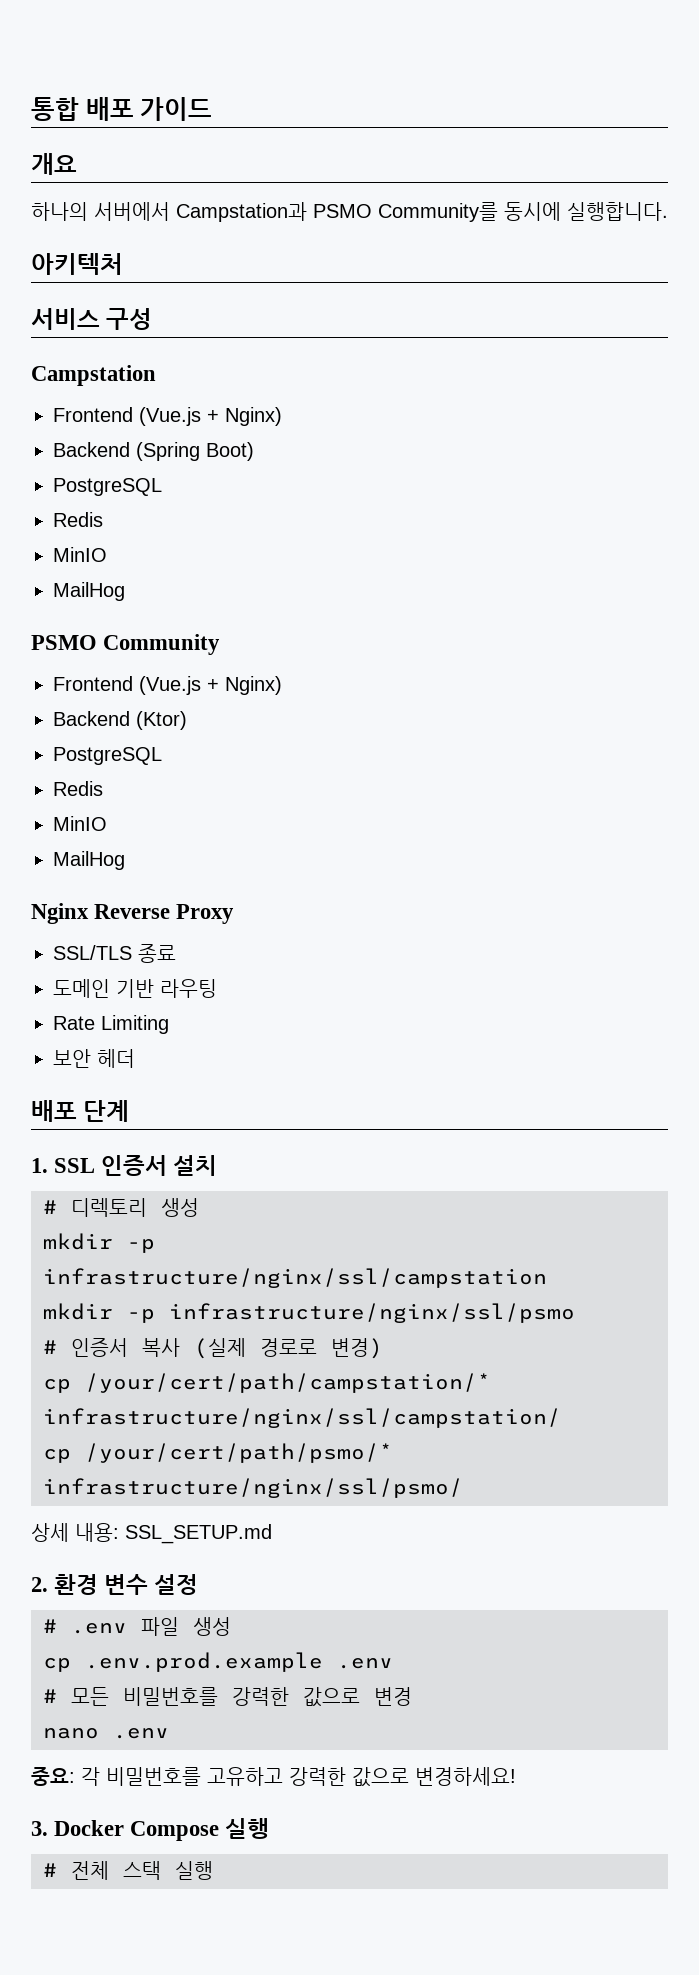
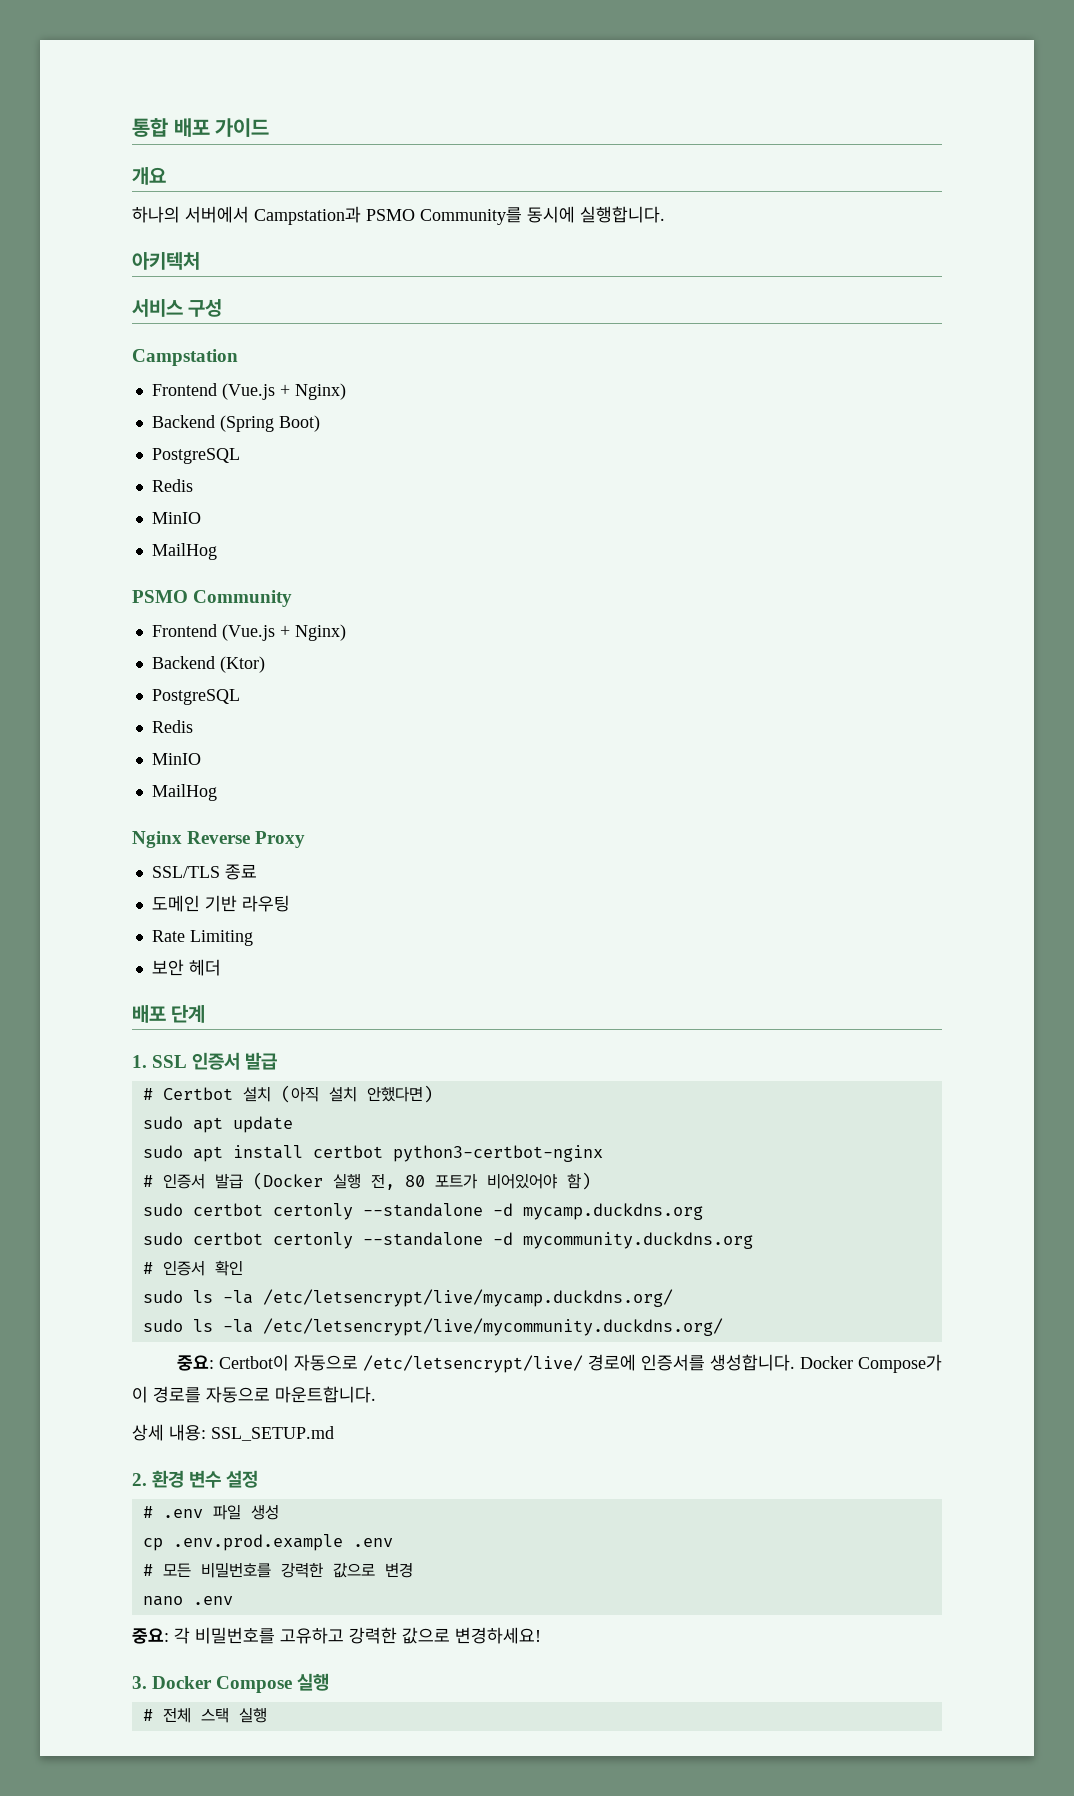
- 1. SSL 인증서 설치
- # 디렉토리 생성
- mkdir -p infrastructure/nginx/ssl/campstation
- mkdir -p infrastructure/nginx/ssl/psmo
- # 인증서 복사 (실제 경로로 변경)
- cp /your/cert/path/campstation/* infrastructure/nginx/ssl/campstation/
- cp /your/cert/path/psmo/* infrastructure/nginx/ssl/psmo/
+ 1. SSL 인증서 발급
+ # Certbot 설치 (아직 설치 안했다면)
+ sudo apt update
+ sudo apt install certbot python3-certbot-nginx
+ # 인증서 발급 (Docker 실행 전, 80 포트가 비어있어야 함)
+ sudo certbot certonly --standalone -d mycamp.duckdns.org
+ sudo certbot certonly --standalone -d mycommunity.duckdns.org
+ # 인증서 확인
+ sudo ls -la /etc/letsencrypt/live/mycamp.duckdns.org/
+ sudo ls -la /etc/letsencrypt/live/mycommunity.duckdns.org/
+ 중요: Certbot이 자동으로 /etc/letsencrypt/live/ 경로에 인증서를 생성합니다. Docker Compose가 이 경로를 자동으로 마운트합니다.

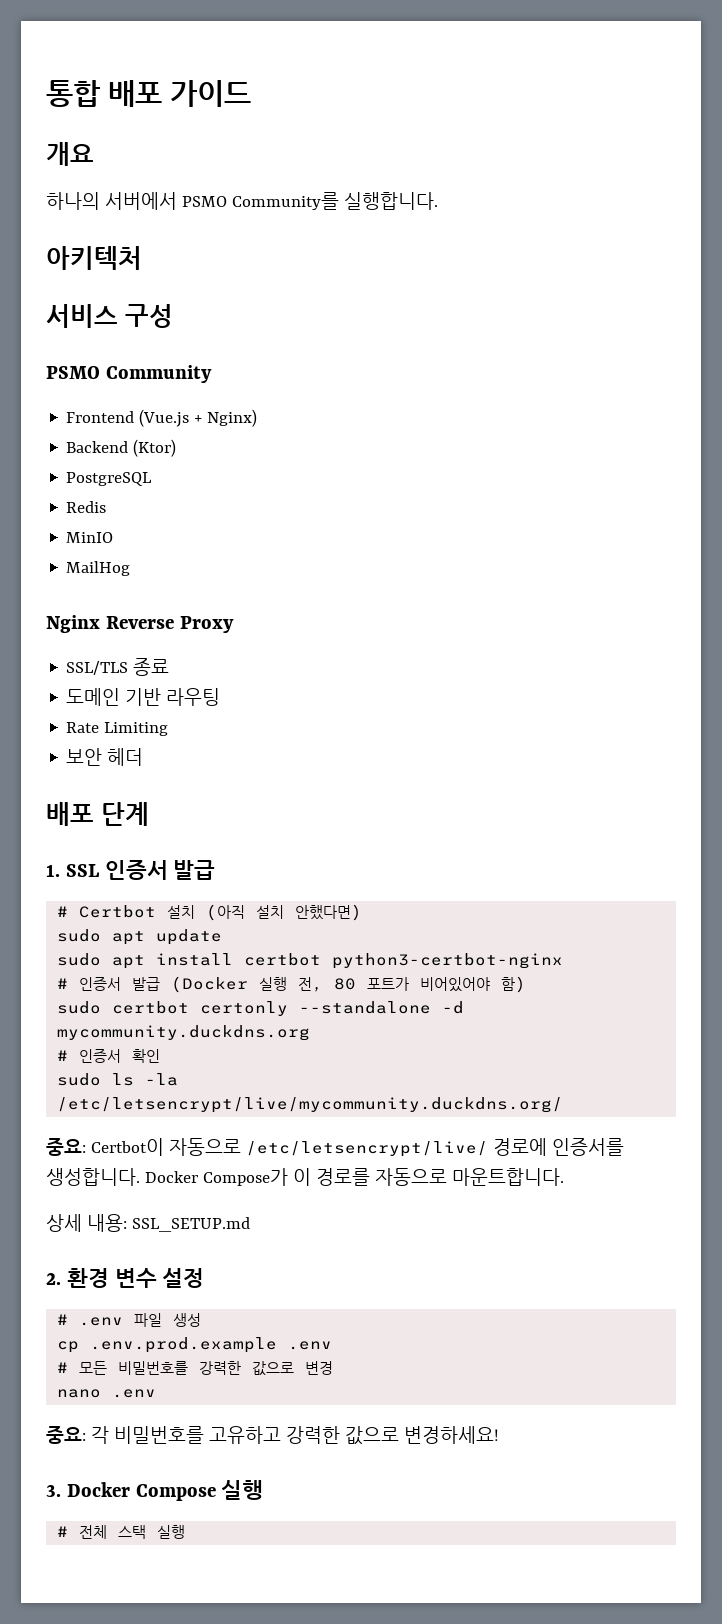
- 하나의 서버에서 Campstation과 PSMO Community를 동시에 실행합니다.
+ 하나의 서버에서 PSMO Community를 실행합니다.
- Campstation
- Frontend (Vue.js + Nginx)
- Backend (Spring Boot)
- PostgreSQL
- Redis
- MinIO
- MailHog
- sudo certbot certonly --standalone -d mycamp.duckdns.org
- sudo ls -la /etc/letsencrypt/live/mycamp.duckdns.org/

